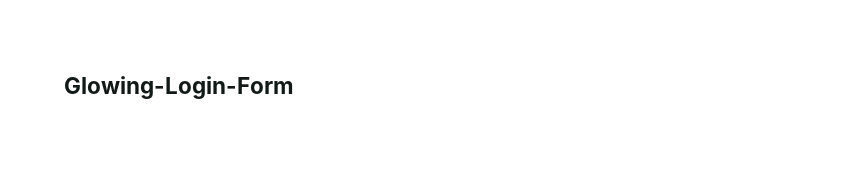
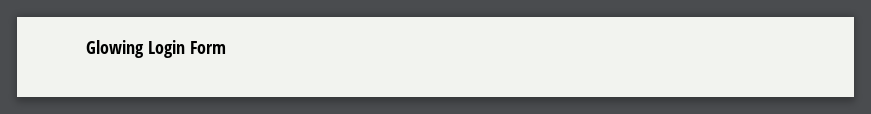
- Glowing-Login-Form
+ Glowing Login Form

